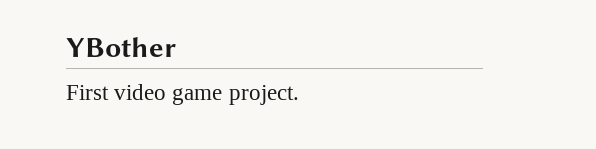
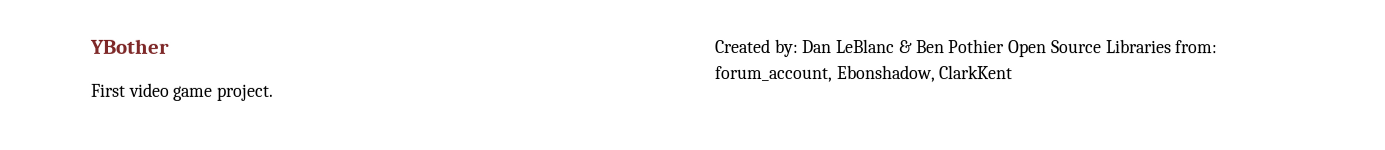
+ Created by: Dan LeBlanc & Ben Pothier Open Source Libraries from: forum_account, Ebonshadow, ClarkKent

